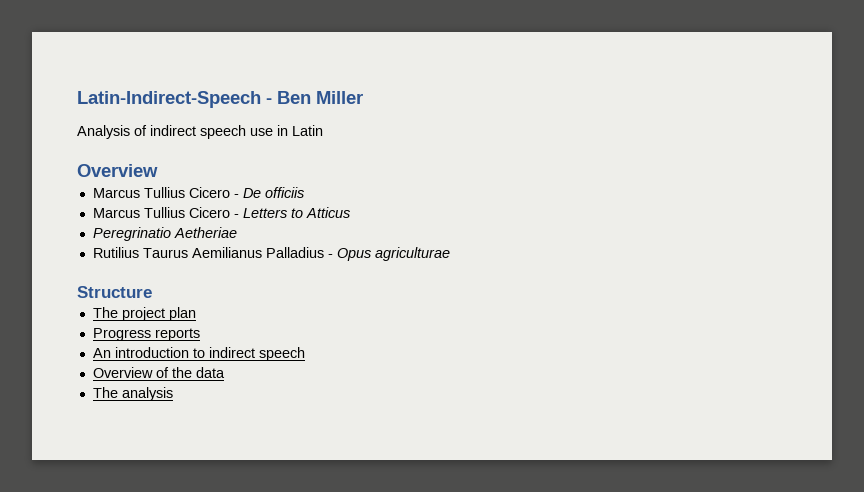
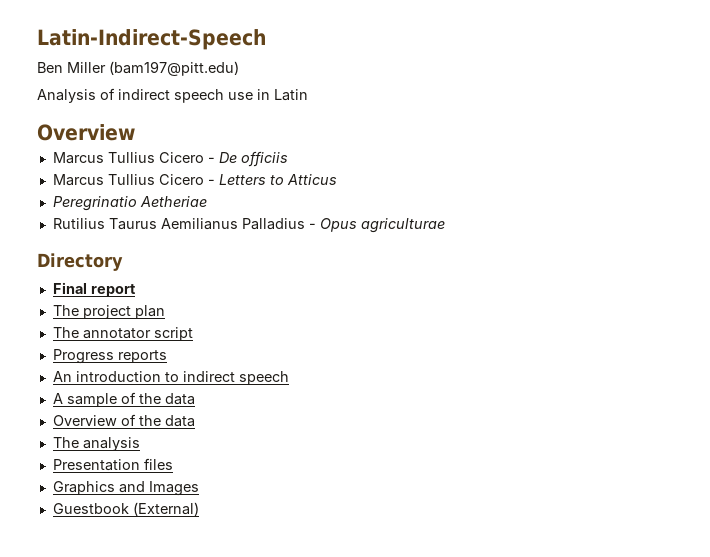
- Latin-Indirect-Speech - Ben Miller
+ Latin-Indirect-Speech
+ Ben Miller (bam197@pitt.edu)
- Structure
+ Directory
+ Final report
+ The annotator script
+ A sample of the data
+ Presentation files
+ Graphics and Images
+ Guestbook (External)

